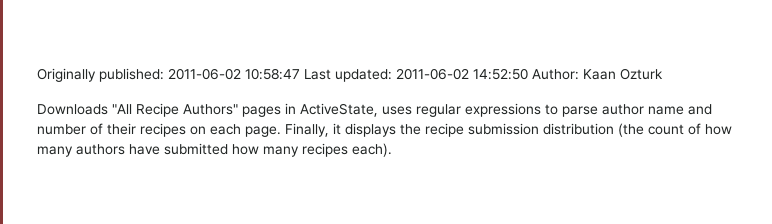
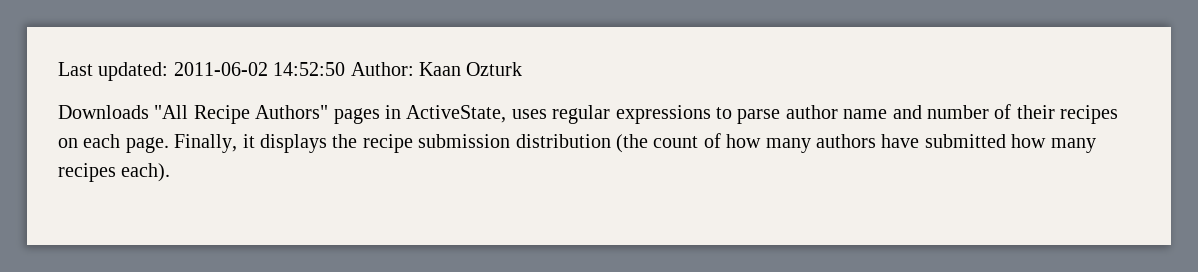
- Originally published: 2011-06-02 10:58:47 Last updated: 2011-06-02 14:52:50 Author: Kaan Ozturk
+ Last updated: 2011-06-02 14:52:50 Author: Kaan Ozturk

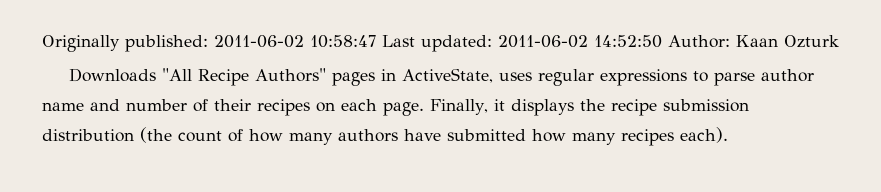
- Last updated: 2011-06-02 14:52:50 Author: Kaan Ozturk
+ Originally published: 2011-06-02 10:58:47 Last updated: 2011-06-02 14:52:50 Author: Kaan Ozturk

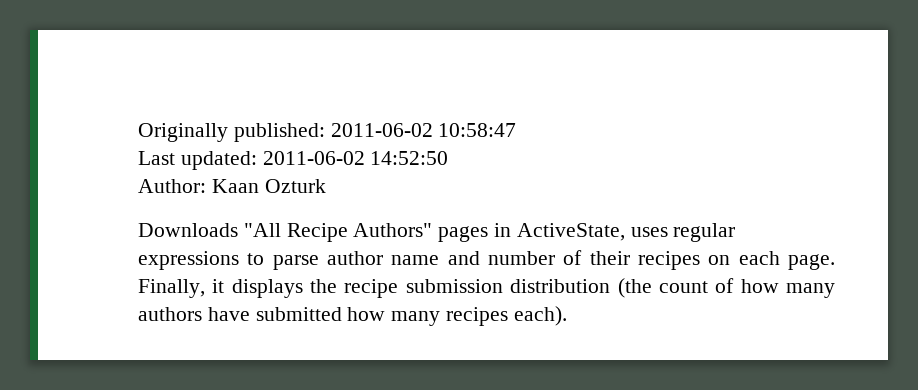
- Originally published: 2011-06-02 10:58:47 Last updated: 2011-06-02 14:52:50 Author: Kaan Ozturk
+ Originally published: 2011-06-02 10:58:47
+ Last updated: 2011-06-02 14:52:50
+ Author: Kaan Ozturk

